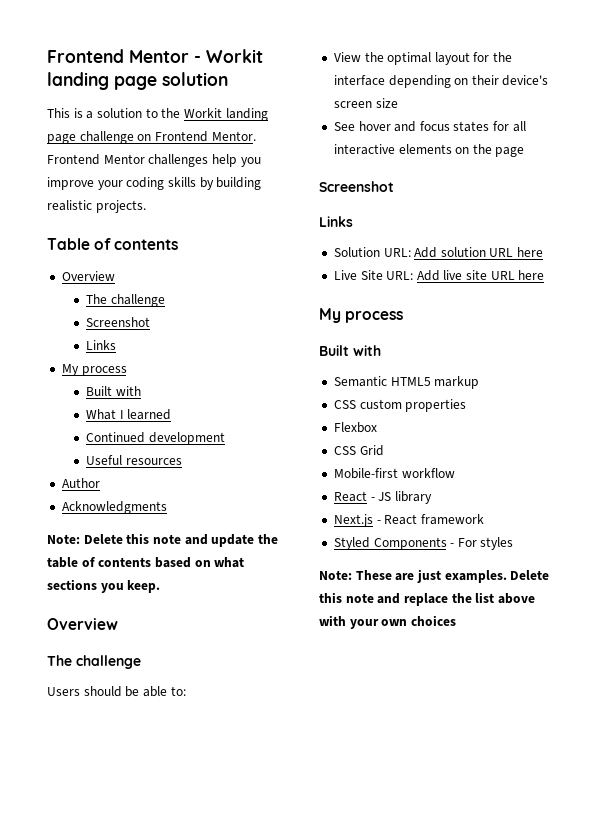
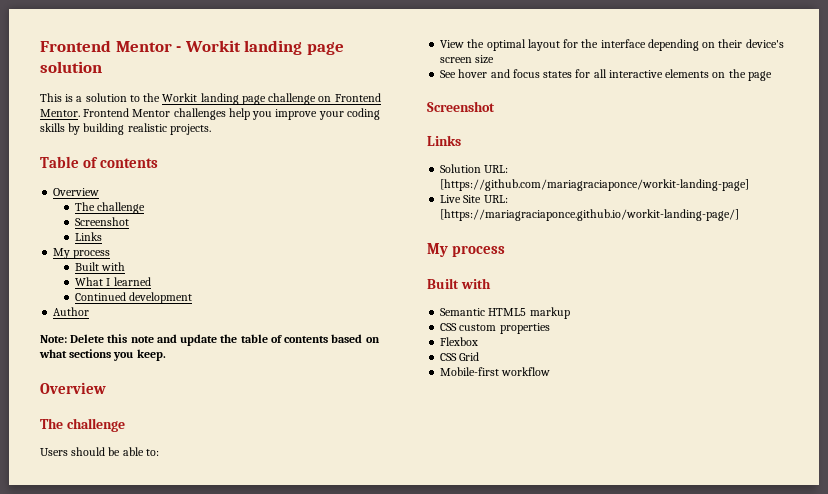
- Useful resources
- Acknowledgments
- Solution URL: Add solution URL here
+ Solution URL: [https://github.com/mariagraciaponce/workit-landing-page]
- Live Site URL: Add live site URL here
+ Live Site URL: [https://mariagraciaponce.github.io/workit-landing-page/]
- React - JS library
- Next.js - React framework
- Styled Components - For styles
- Note: These are just examples. Delete this note and replace the list above with your own choices

